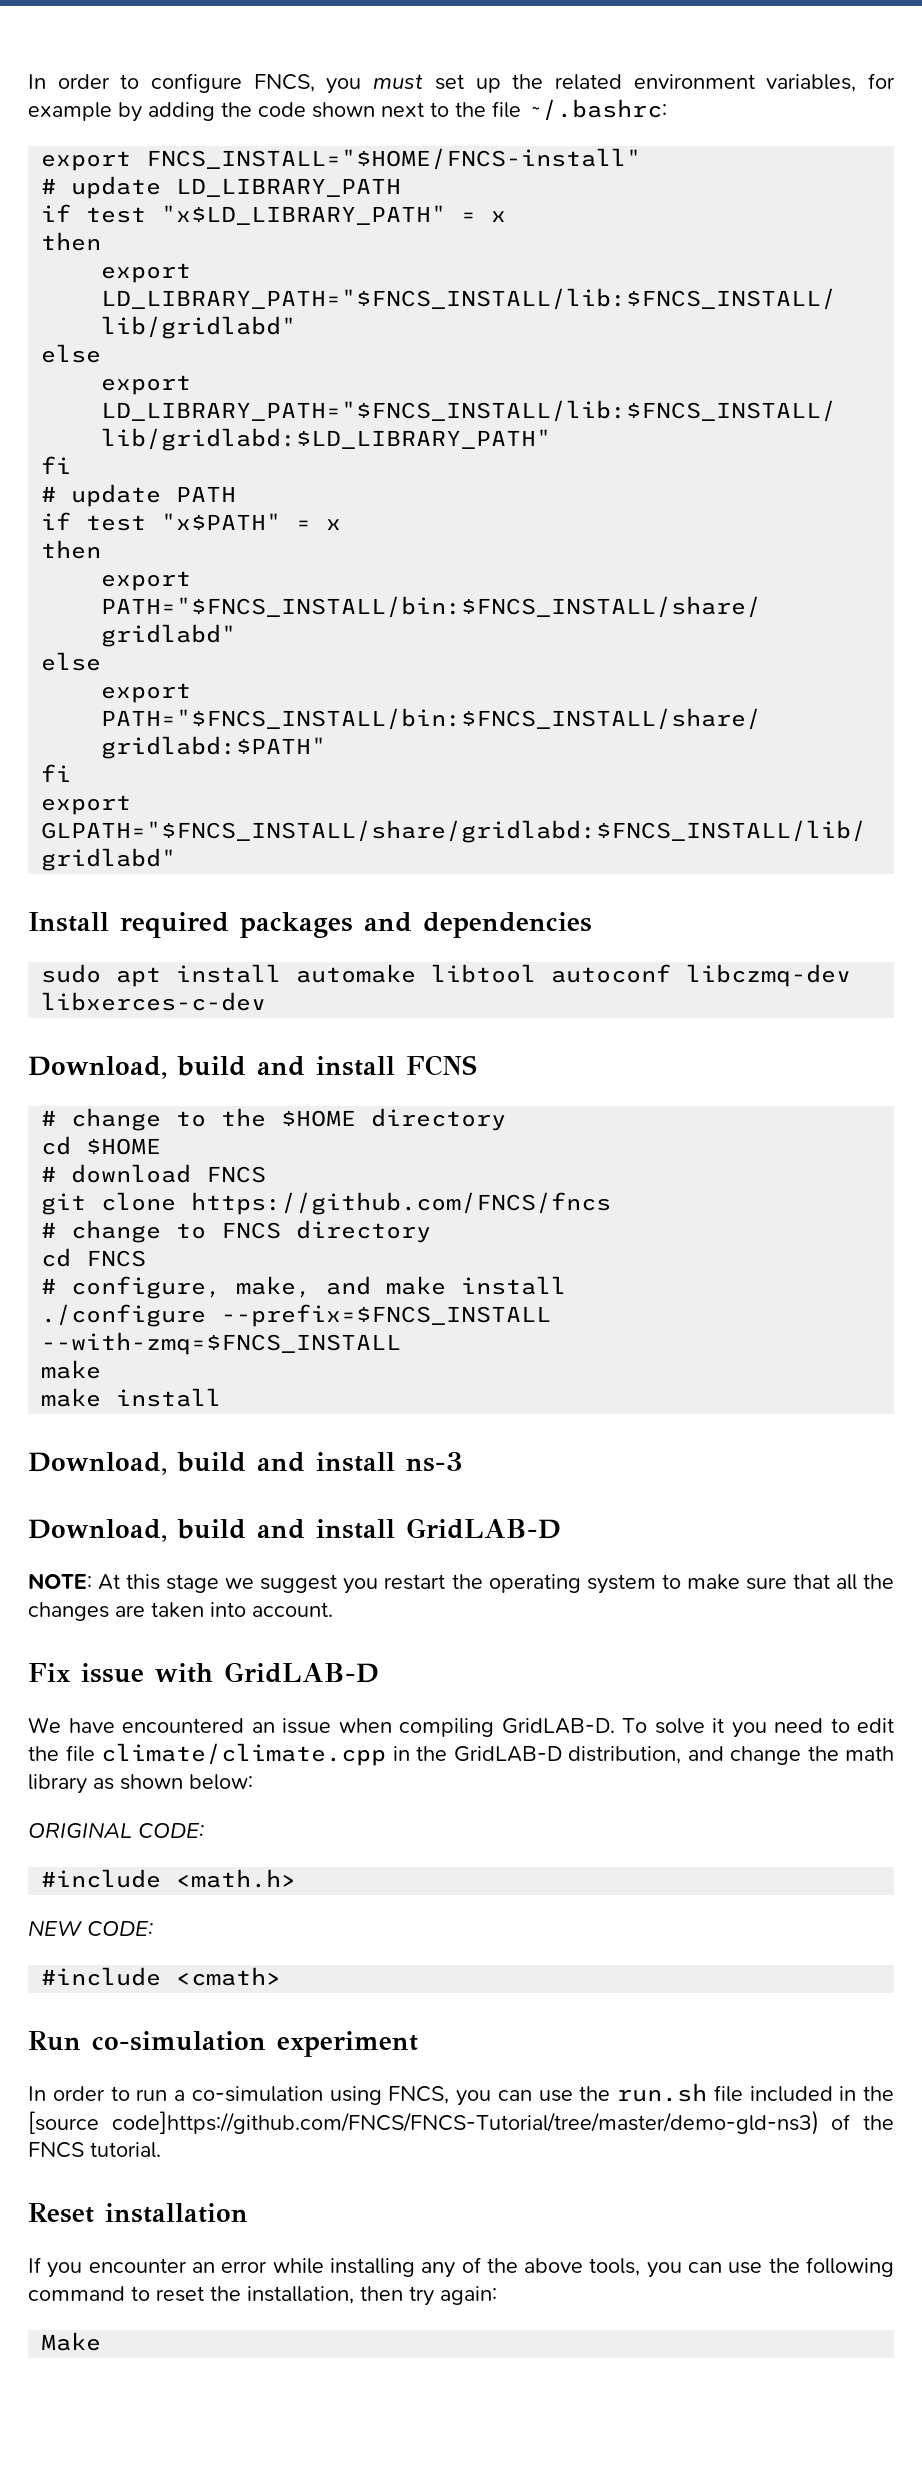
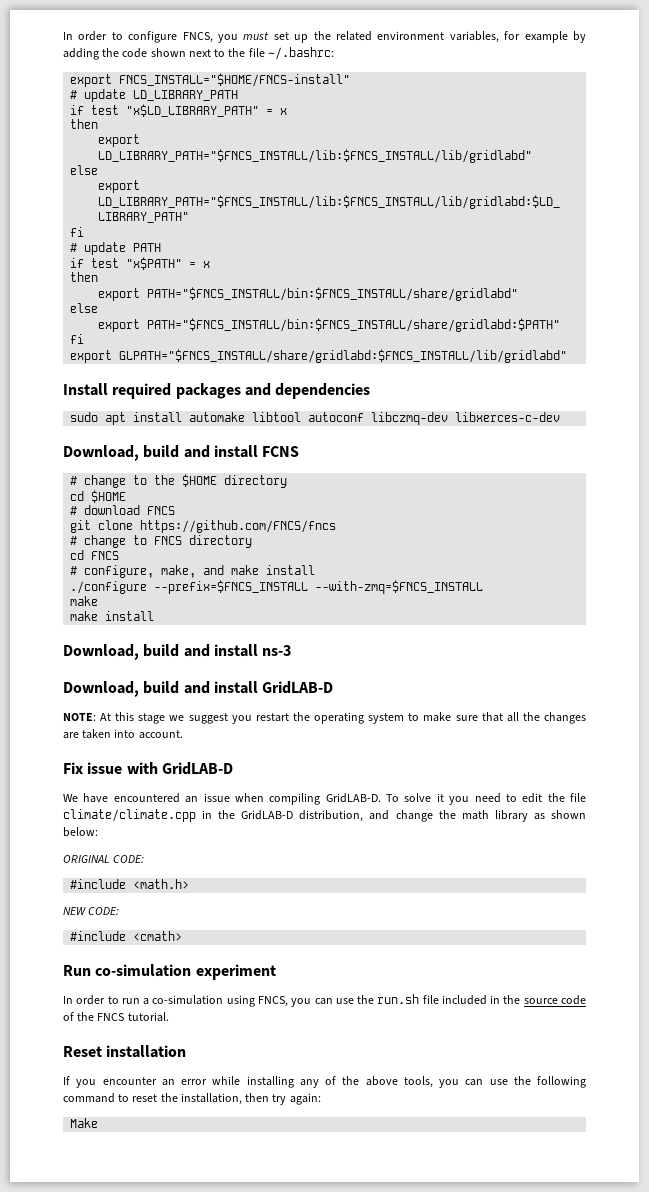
- In order to run a co-simulation using FNCS, you can use the run.sh file included in the [source code]https://github.com/FNCS/FNCS-Tutorial/tree/master/demo-gld-ns3) of the FNCS tutorial.
+ In order to run a co-simulation using FNCS, you can use the run.sh file included in the source code of the FNCS tutorial.

